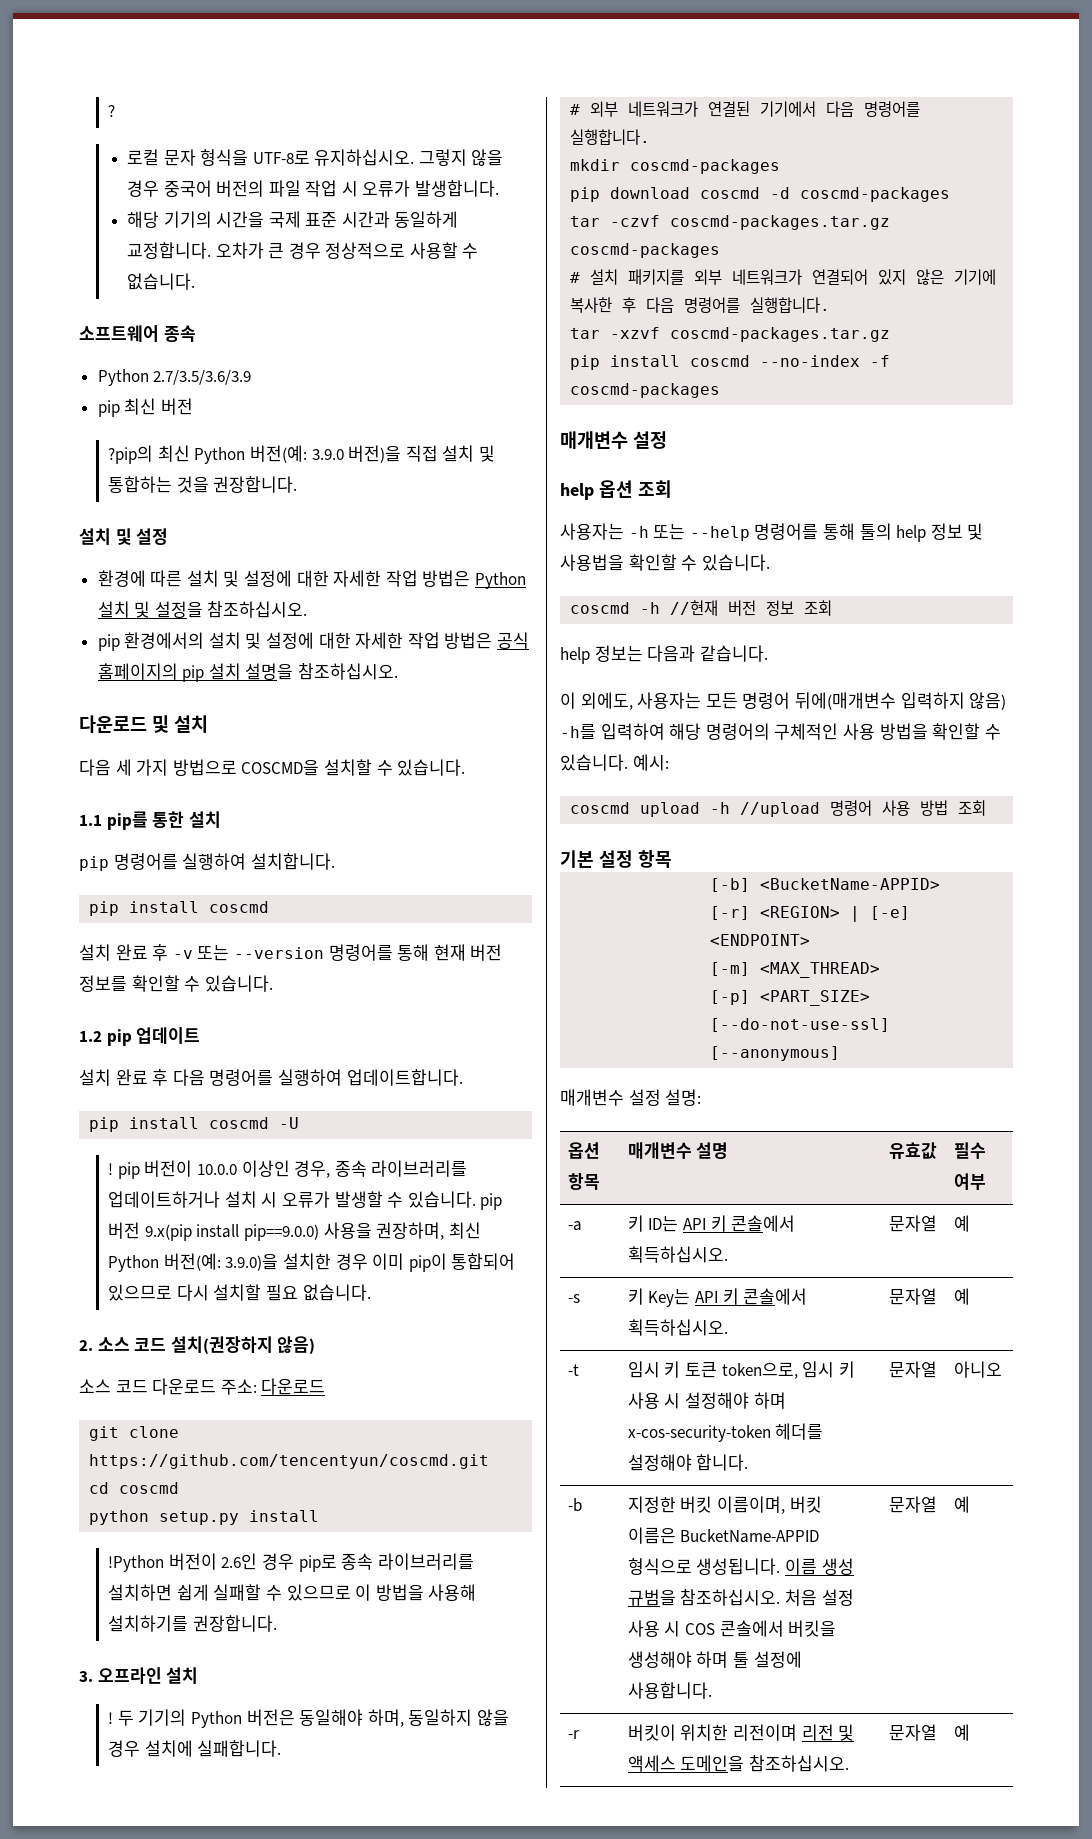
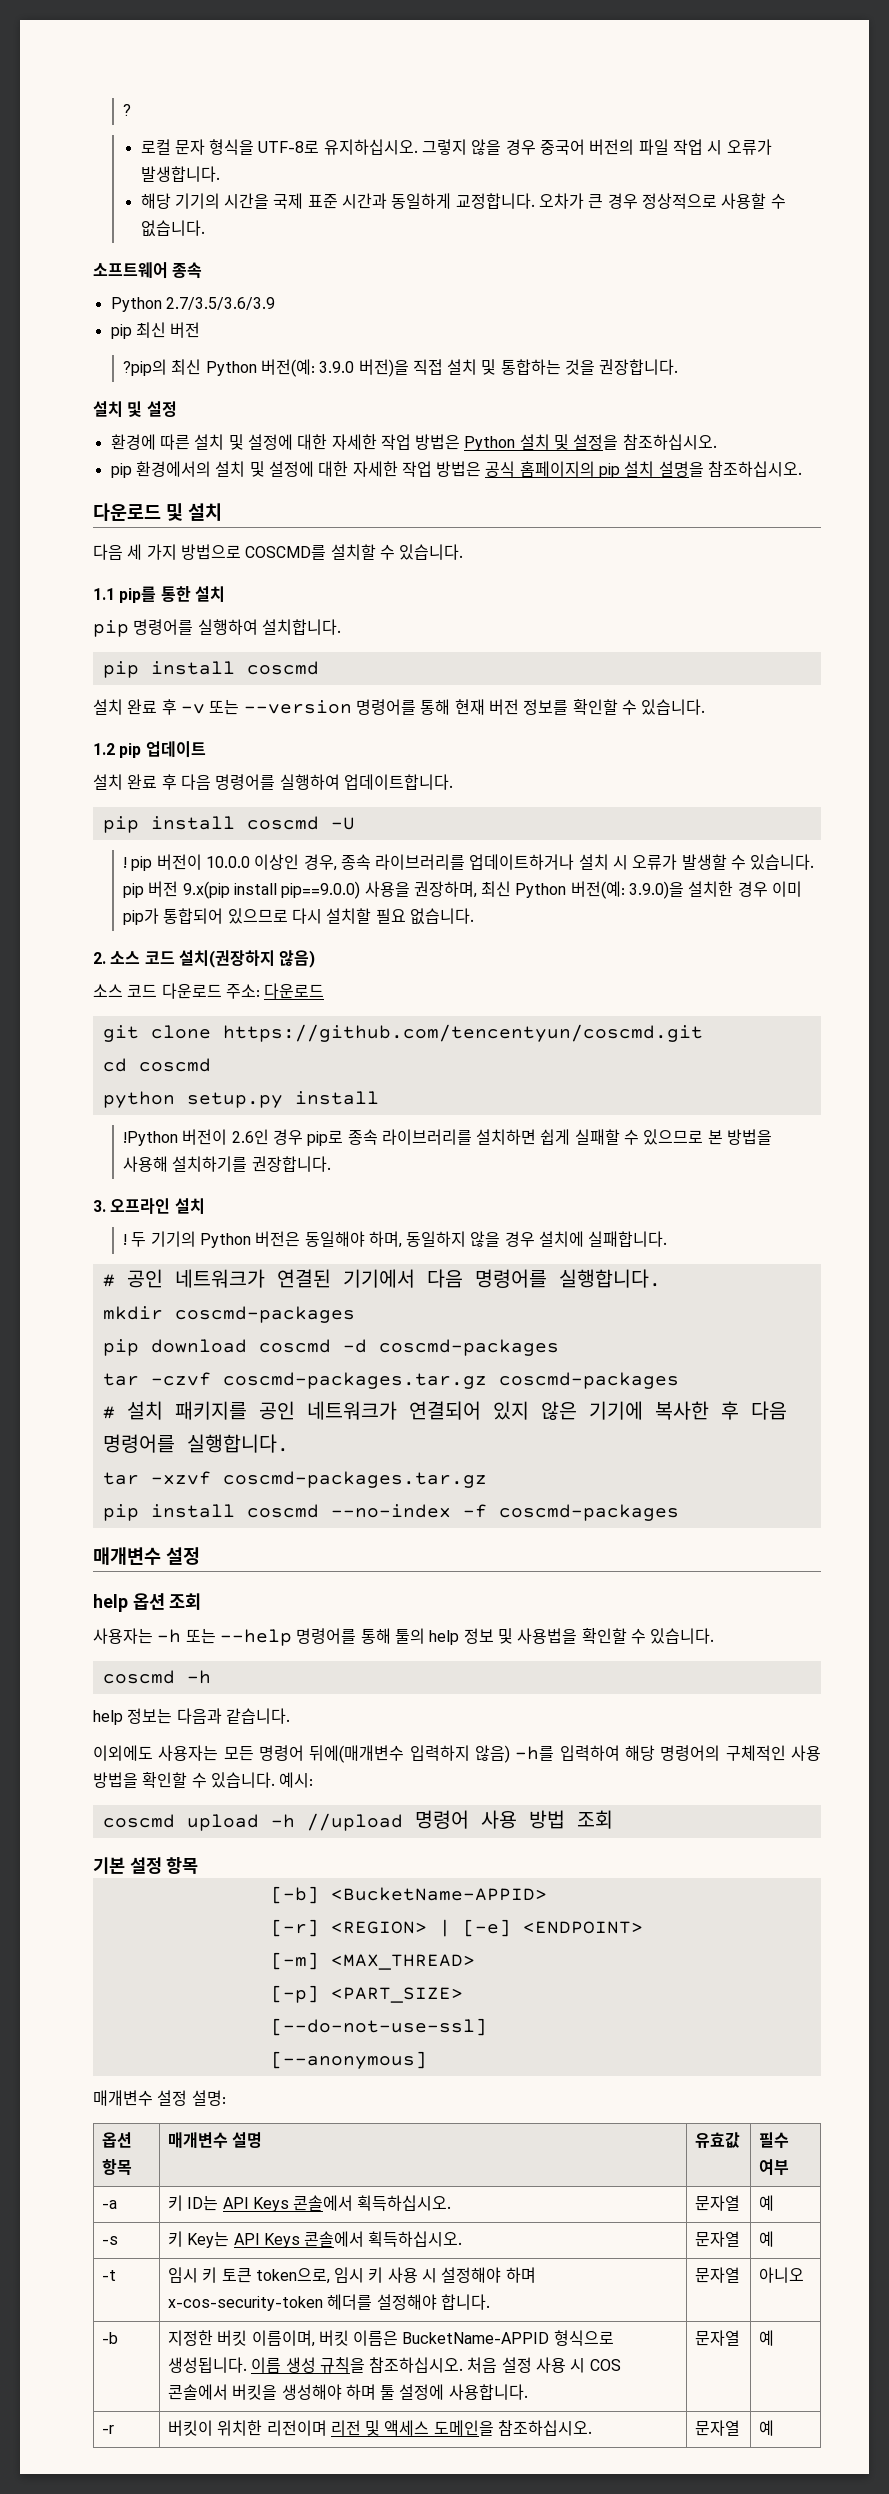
- 다음 세 가지 방법으로 COSCMD을 설치할 수 있습니다.
+ 다음 세 가지 방법으로 COSCMD를 설치할 수 있습니다.
- ! pip 버전이 10.0.0 이상인 경우, 종속 라이브러리를 업데이트하거나 설치 시 오류가 발생할 수 있습니다. pip 버전 9.x(pip install pip==9.0.0) 사용을 권장하며, 최신 Python 버전(예: 3.9.0)을 설치한 경우 이미 pip이 통합되어 있으므로 다시 설치할 필요 없습니다.
+ ! pip 버전이 10.0.0 이상인 경우, 종속 라이브러리를 업데이트하거나 설치 시 오류가 발생할 수 있습니다. pip 버전 9.x(pip install pip==9.0.0) 사용을 권장하며, 최신 Python 버전(예: 3.9.0)을 설치한 경우 이미 pip가 통합되어 있으므로 다시 설치할 필요 없습니다.
- !Python 버전이 2.6인 경우 pip로 종속 라이브러리를 설치하면 쉽게 실패할 수 있으므로 이 방법을 사용해 설치하기를 권장합니다.
+ !Python 버전이 2.6인 경우 pip로 종속 라이브러리를 설치하면 쉽게 실패할 수 있으므로 본 방법을 사용해 설치하기를 권장합니다.
- # 외부 네트워크가 연결된 기기에서 다음 명령어를 실행합니다.
+ # 공인 네트워크가 연결된 기기에서 다음 명령어를 실행합니다.
- # 설치 패키지를 외부 네트워크가 연결되어 있지 않은 기기에 복사한 후 다음 명령어를 실행합니다.
+ # 설치 패키지를 공인 네트워크가 연결되어 있지 않은 기기에 복사한 후 다음 명령어를 실행합니다.
- coscmd -h //현재 버전 정보 조회
+ coscmd -h
- 이 외에도, 사용자는 모든 명령어 뒤에(매개변수 입력하지 않음) -h를 입력하여 해당 명령어의 구체적인 사용 방법을 확인할 수 있습니다.
+ 이외에도 사용자는 모든 명령어 뒤에(매개변수 입력하지 않음) -h를 입력하여 해당 명령어의 구체적인 사용 방법을 확인할 수 있습니다.
- -a | 키 ID는 API 키 콘솔에서 획득하십시오. | 문자열 | 예
+ -a | 키 ID는 API Keys 콘솔에서 획득하십시오. | 문자열 | 예
- -s | 키 Key는 API 키 콘솔에서 획득하십시오. | 문자열 | 예
+ -s | 키 Key는 API Keys 콘솔에서 획득하십시오. | 문자열 | 예
- -b | 지정한 버킷 이름이며, 버킷 이름은 BucketName-APPID 형식으로 생성됩니다. 이름 생성 규범을 참조하십시오. 처음 설정 사용 시 COS 콘솔에서 버킷을 생성해야 하며 툴 설정에 사용합니다. | 문자열 | 예
+ -b | 지정한 버킷 이름이며, 버킷 이름은 BucketName-APPID 형식으로 생성됩니다. 이름 생성 규칙을 참조하십시오. 처음 설정 사용 시 COS 콘솔에서 버킷을 생성해야 하며 툴 설정에 사용합니다. | 문자열 | 예

